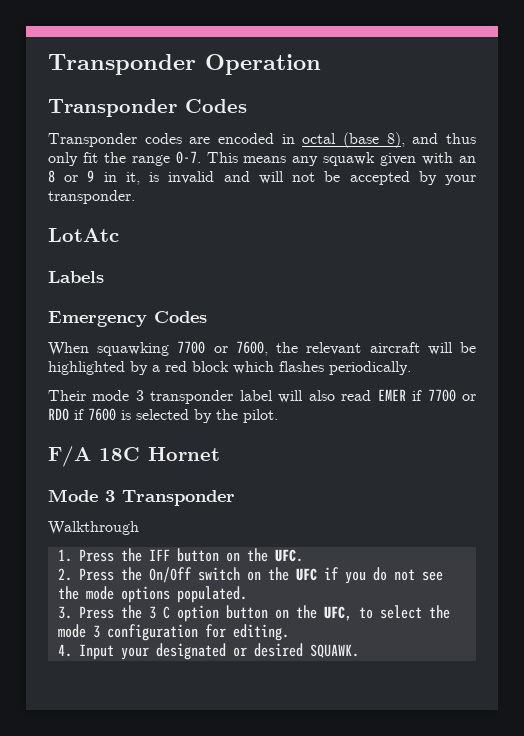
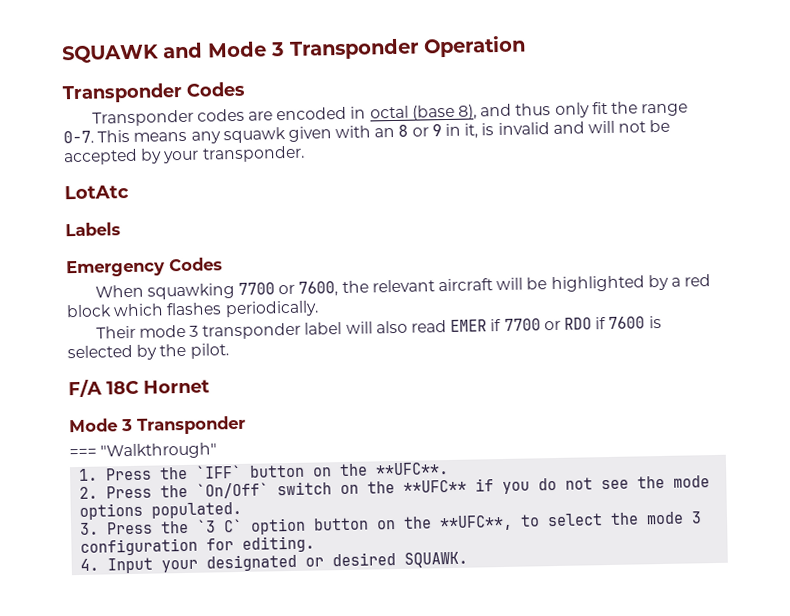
- Transponder Operation
+ SQUAWK and Mode 3 Transponder Operation
- Walkthrough
+ === "Walkthrough"
- 1. Press the IFF button on the UFC.
+ 1. Press the `IFF` button on the **UFC**.
- 2. Press the On/Off switch on the UFC if you do not see the mode options populated.
+ 2. Press the `On/Off` switch on the **UFC** if you do not see the mode options populated.
- 3. Press the 3 C option button on the UFC, to select the mode 3 configuration for editing.
+ 3. Press the `3 C` option button on the **UFC**, to select the mode 3 configuration for editing.

